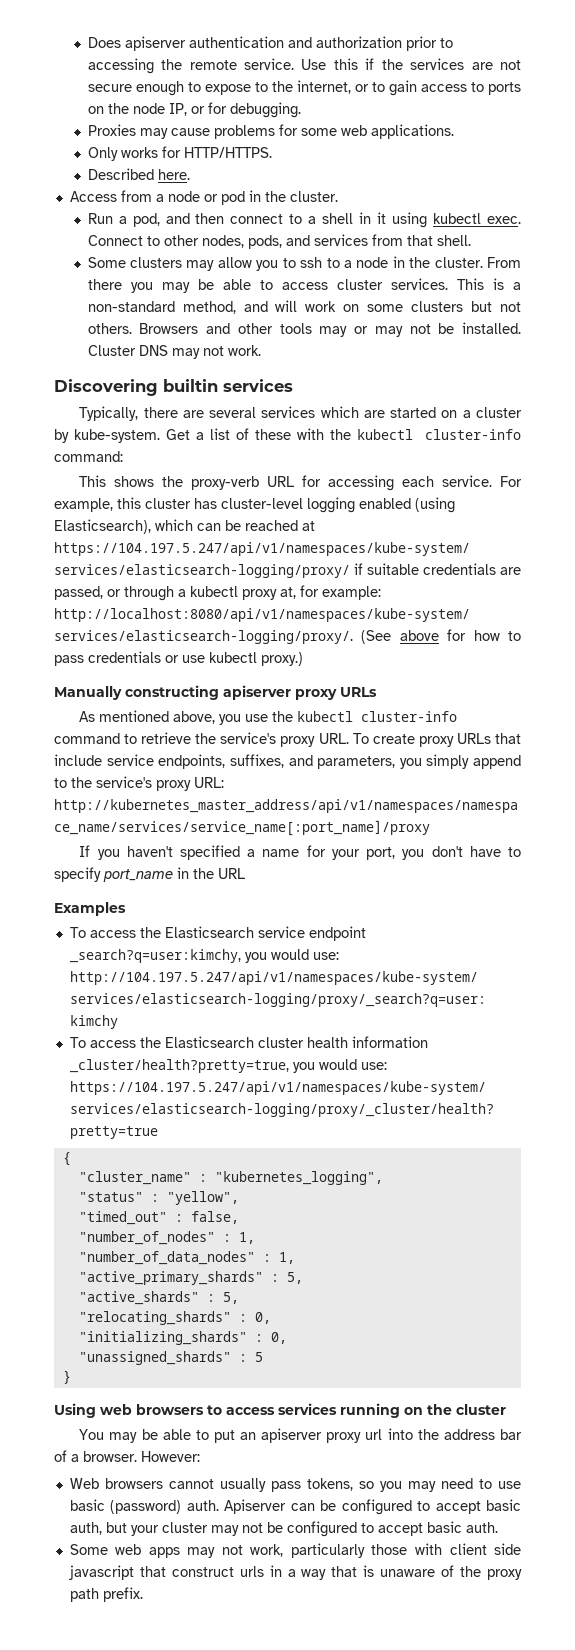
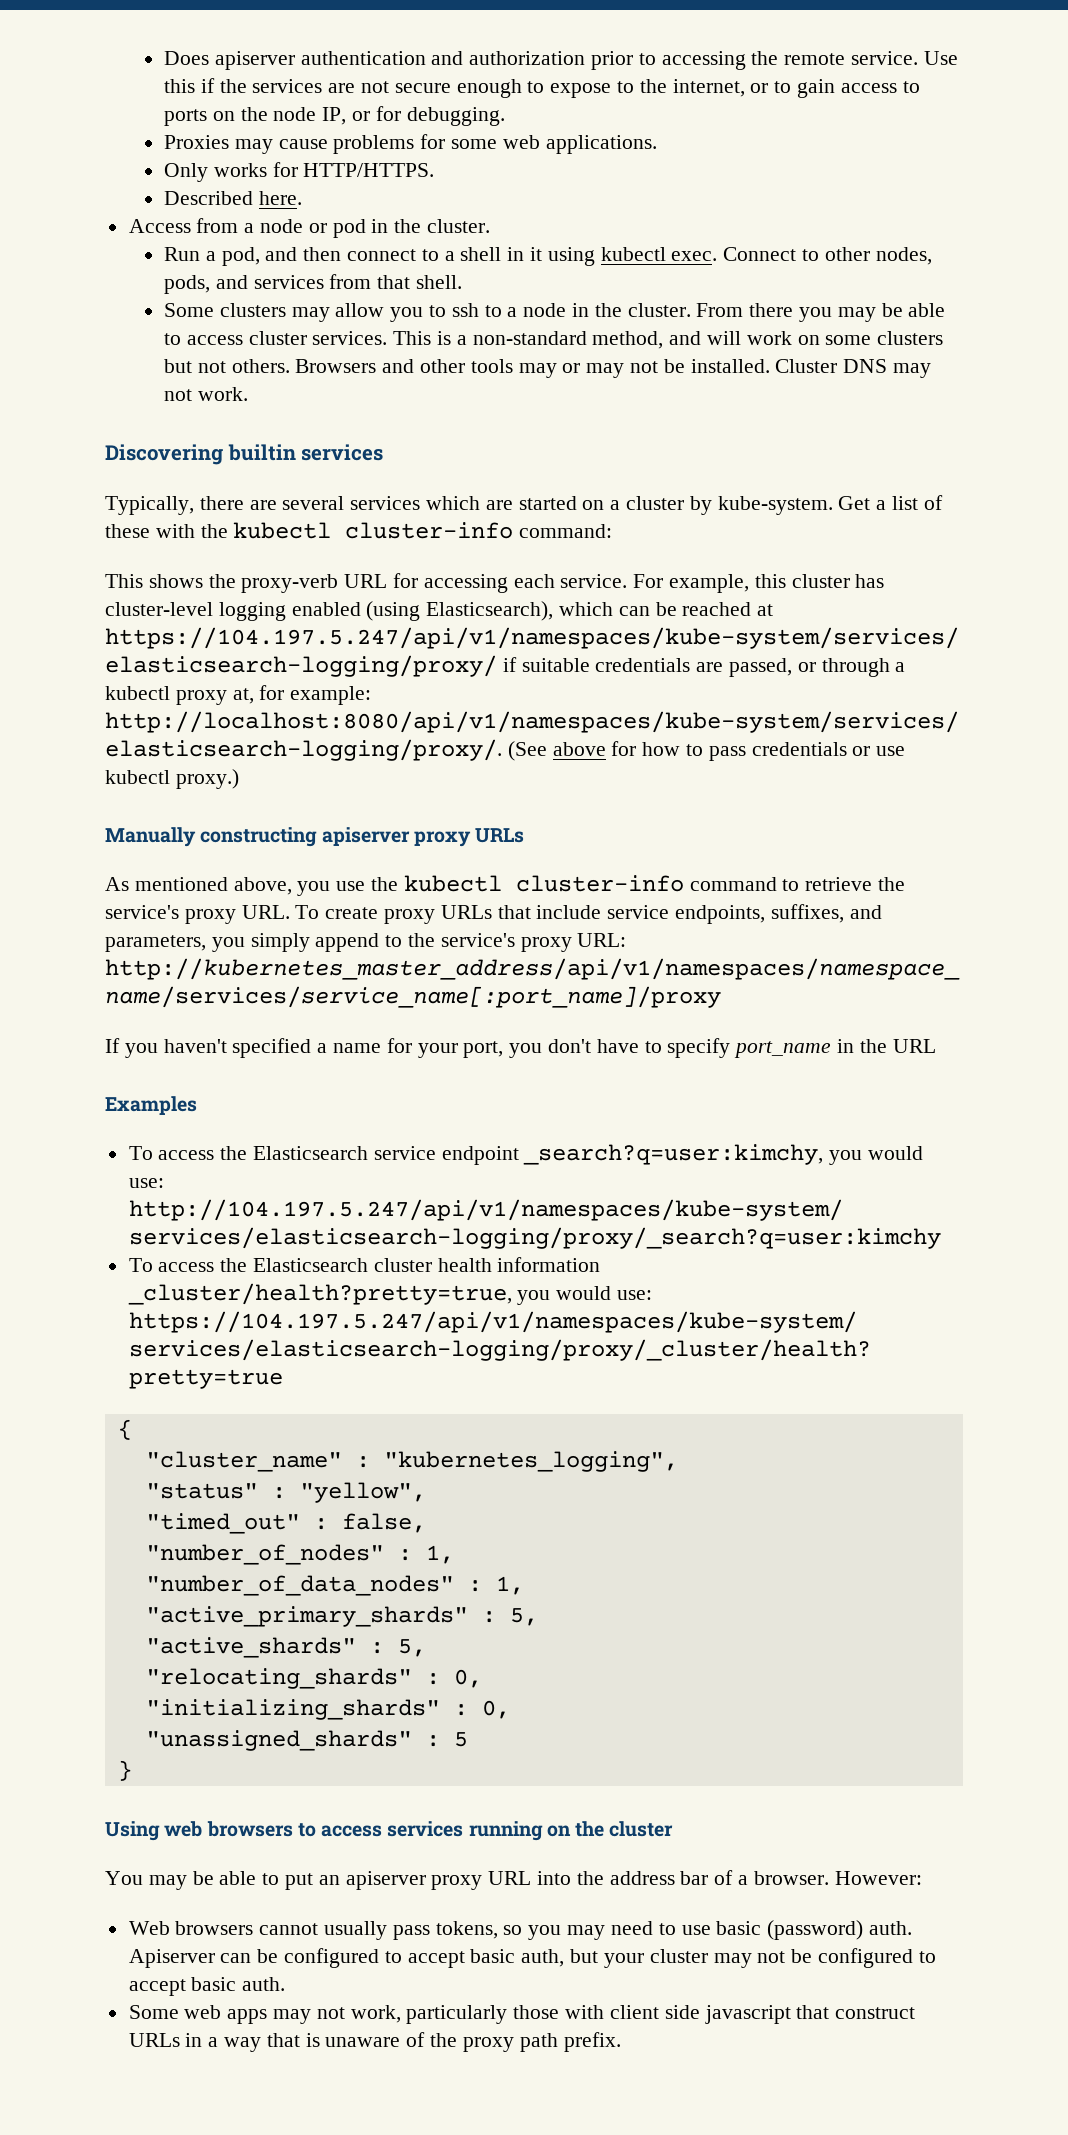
- You may be able to put an apiserver proxy url into the address bar of a browser.
+ You may be able to put an apiserver proxy URL into the address bar of a browser.
- Some web apps may not work, particularly those with client side javascript that construct urls in a way that is unaware of the proxy path prefix.
+ Some web apps may not work, particularly those with client side javascript that construct URLs in a way that is unaware of the proxy path prefix.

